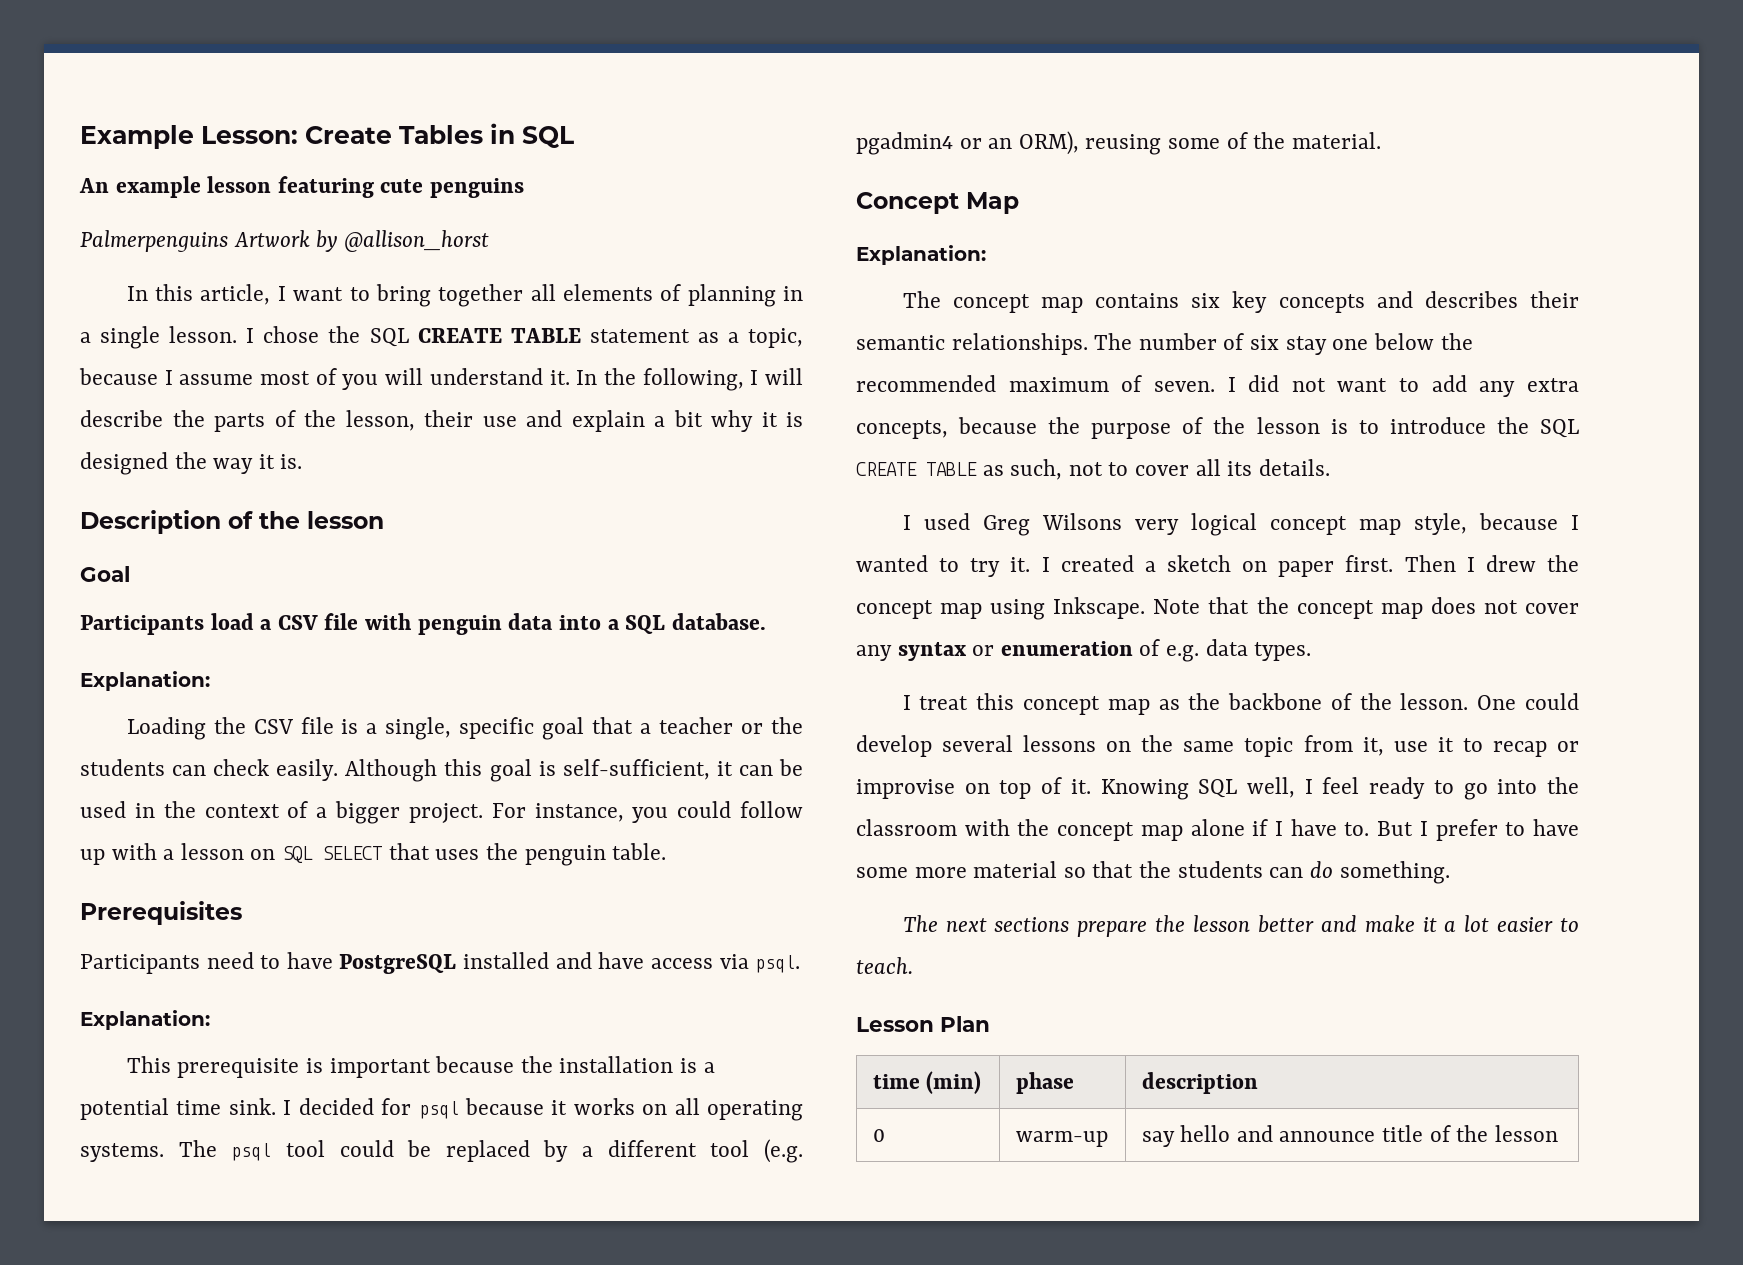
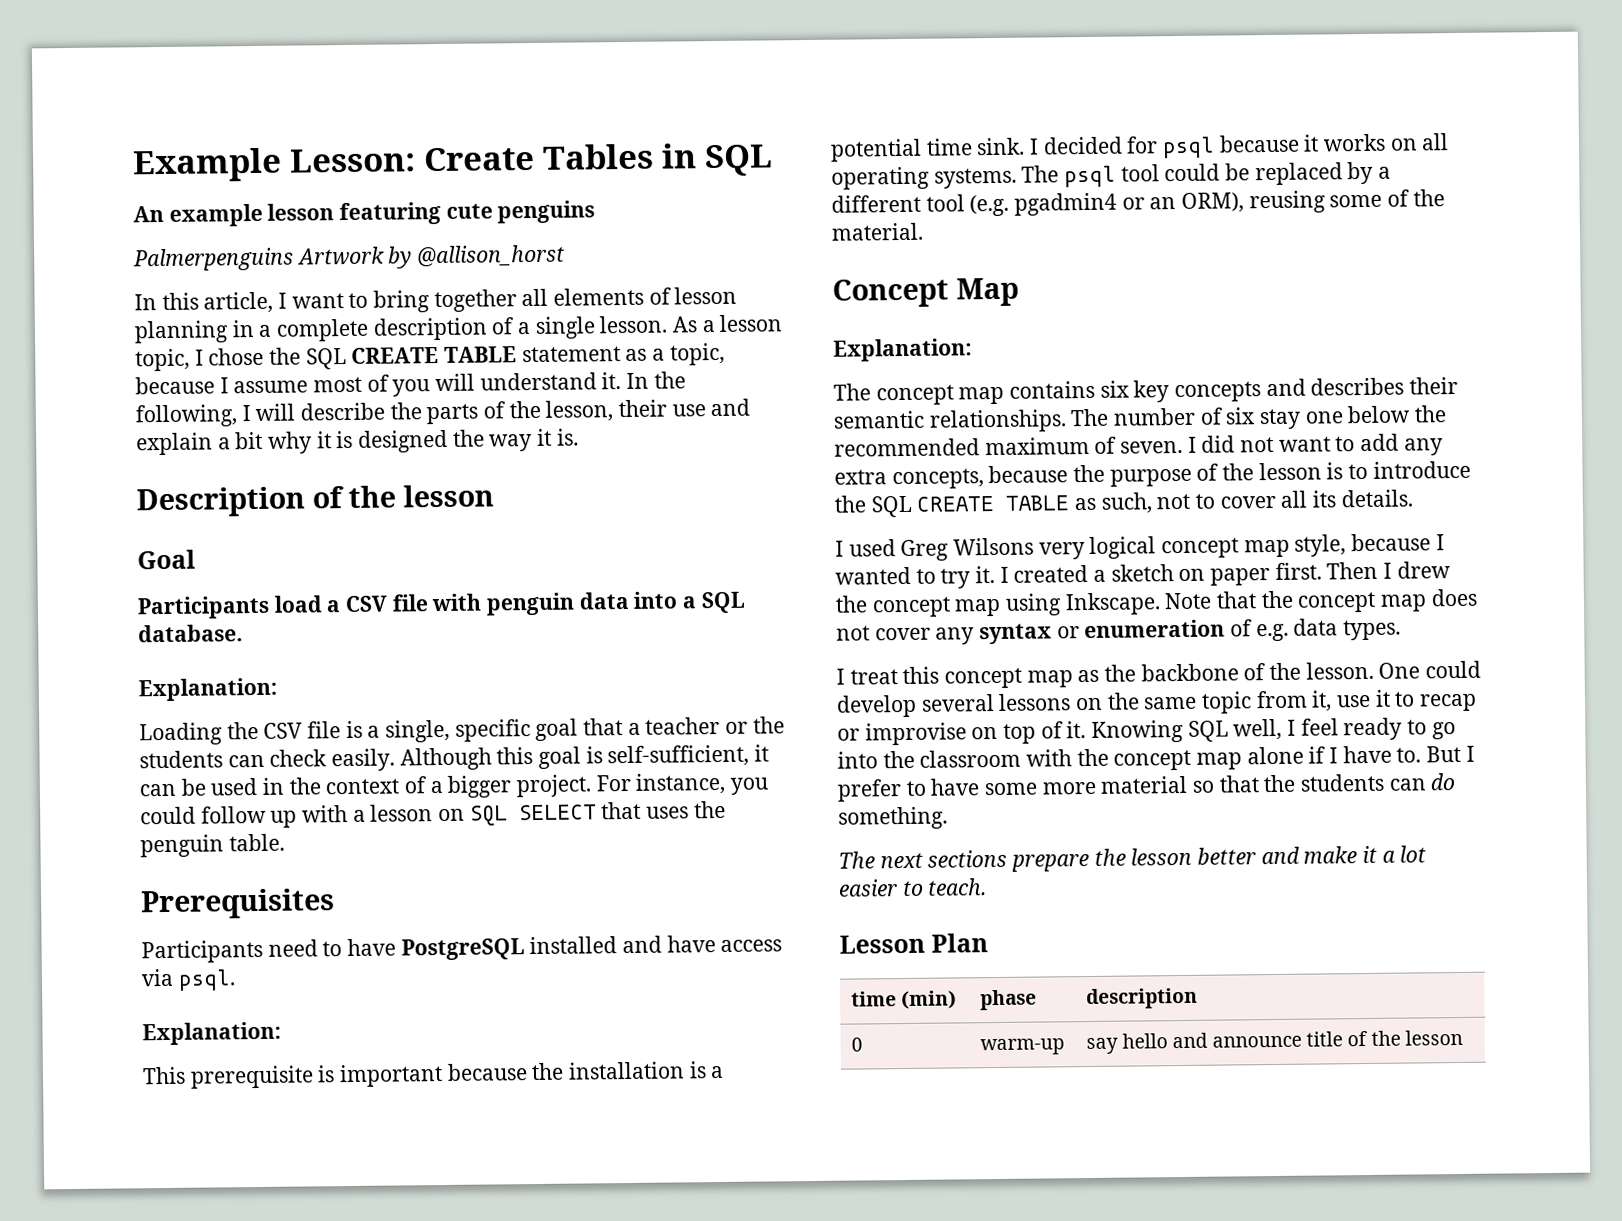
- In this article, I want to bring together all elements of planning in a single lesson. I chose the SQL CREATE TABLE statement as a topic, because I assume most of you will understand it.
+ In this article, I want to bring together all elements of lesson planning in a complete description of a single lesson. As a lesson topic, I chose the SQL CREATE TABLE statement as a topic, because I assume most of you will understand it.

